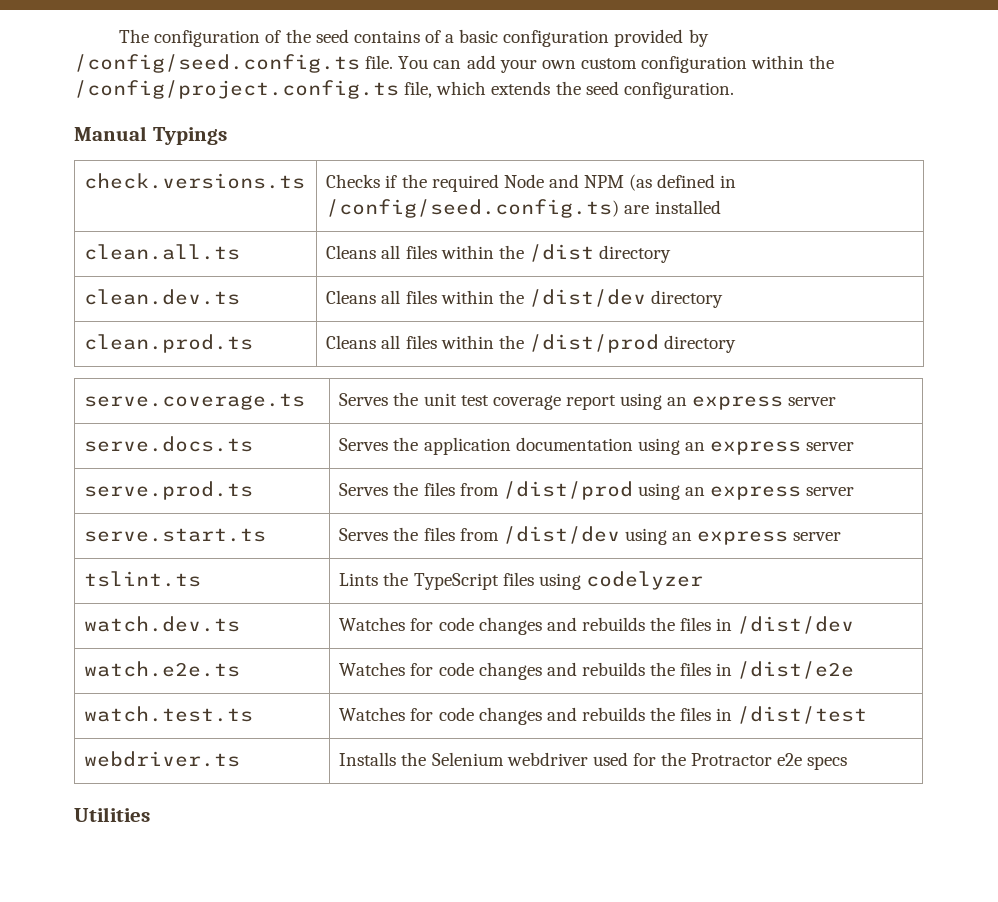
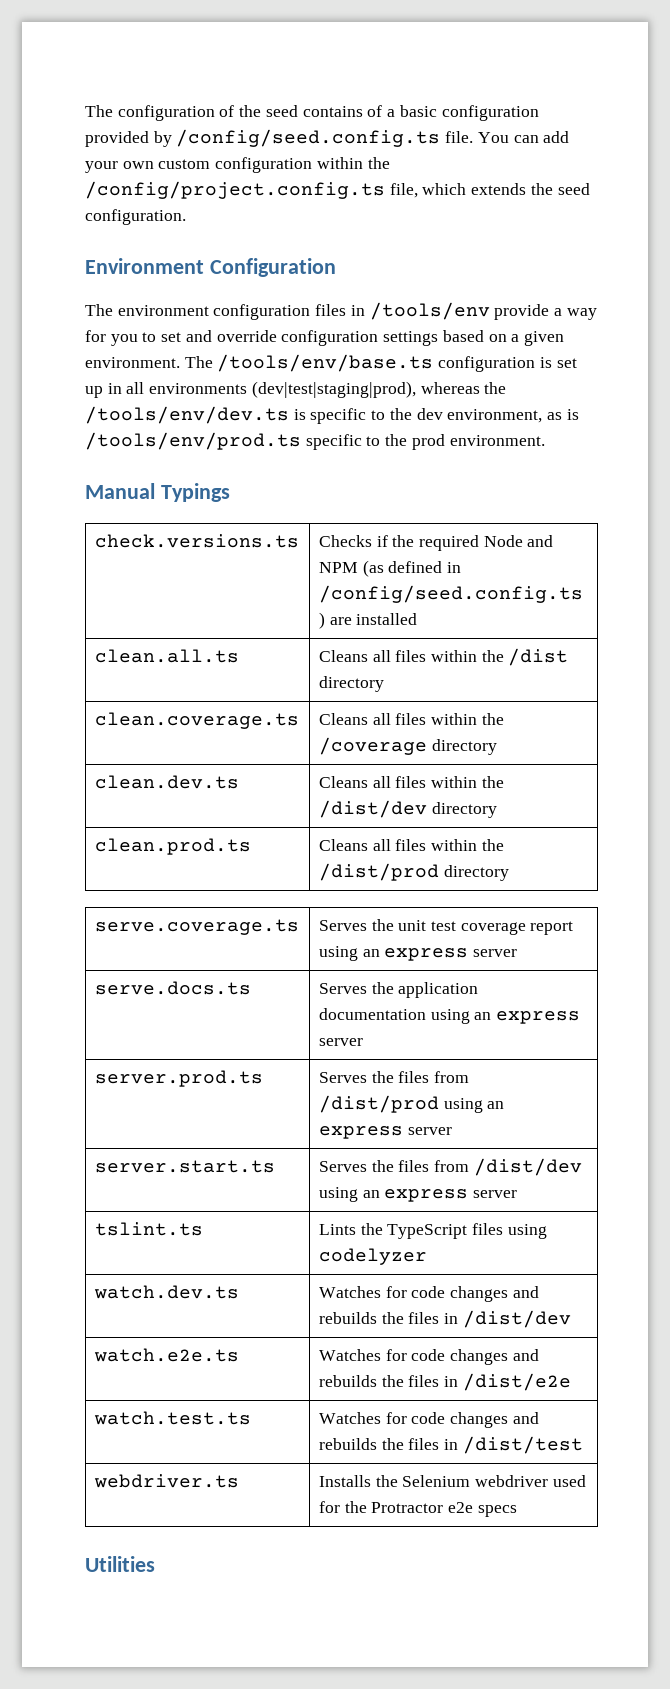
+ Environment Configuration
+ The environment configuration files in /tools/env provide a way for you to set and override configuration settings based on a given environment. The /tools/env/base.ts configuration is set up in all environments (dev|test|staging|prod), whereas the /tools/env/dev.ts is specific to the dev environment, as is /tools/env/prod.ts specific to the prod environment.
+ clean.coverage.ts | Cleans all files within the /coverage directory
- serve.prod.ts | Serves the files from /dist/prod using an express server
+ server.prod.ts | Serves the files from /dist/prod using an express server
- serve.start.ts | Serves the files from /dist/dev using an express server
+ server.start.ts | Serves the files from /dist/dev using an express server

